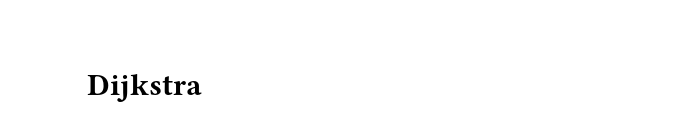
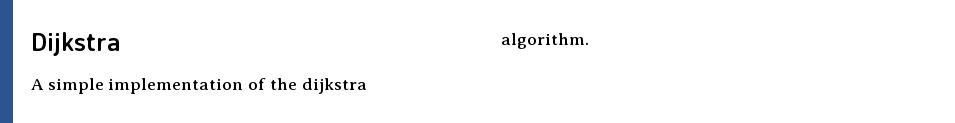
+ A simple implementation of the dijkstra algorithm.

